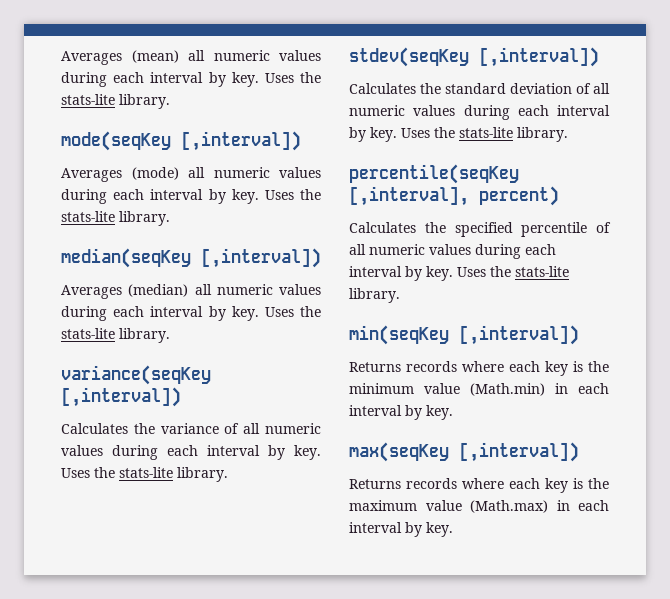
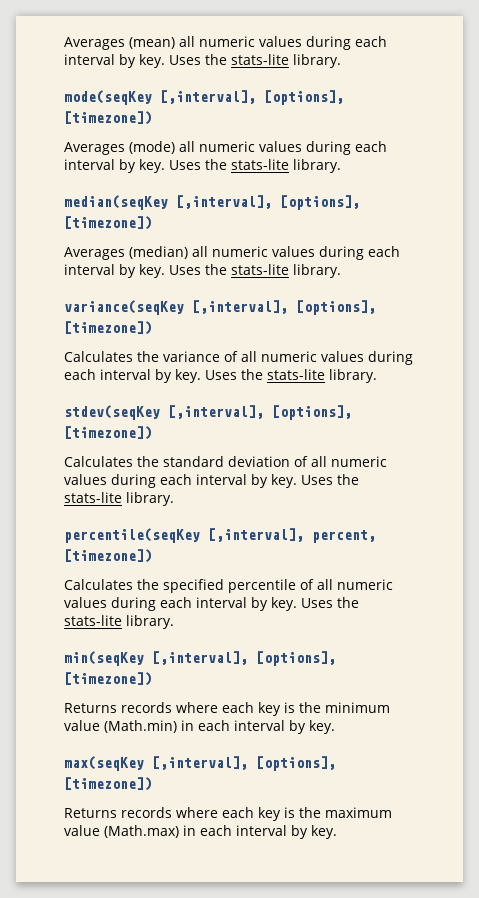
- mode(seqKey [,interval])
+ mode(seqKey [,interval], [options], [timezone])
- median(seqKey [,interval])
+ median(seqKey [,interval], [options], [timezone])
- variance(seqKey [,interval])
+ variance(seqKey [,interval], [options], [timezone])
- stdev(seqKey [,interval])
+ stdev(seqKey [,interval], [options], [timezone])
- percentile(seqKey [,interval], percent)
+ percentile(seqKey [,interval], percent, [timezone])
- min(seqKey [,interval])
+ min(seqKey [,interval], [options], [timezone])
- max(seqKey [,interval])
+ max(seqKey [,interval], [options], [timezone])

